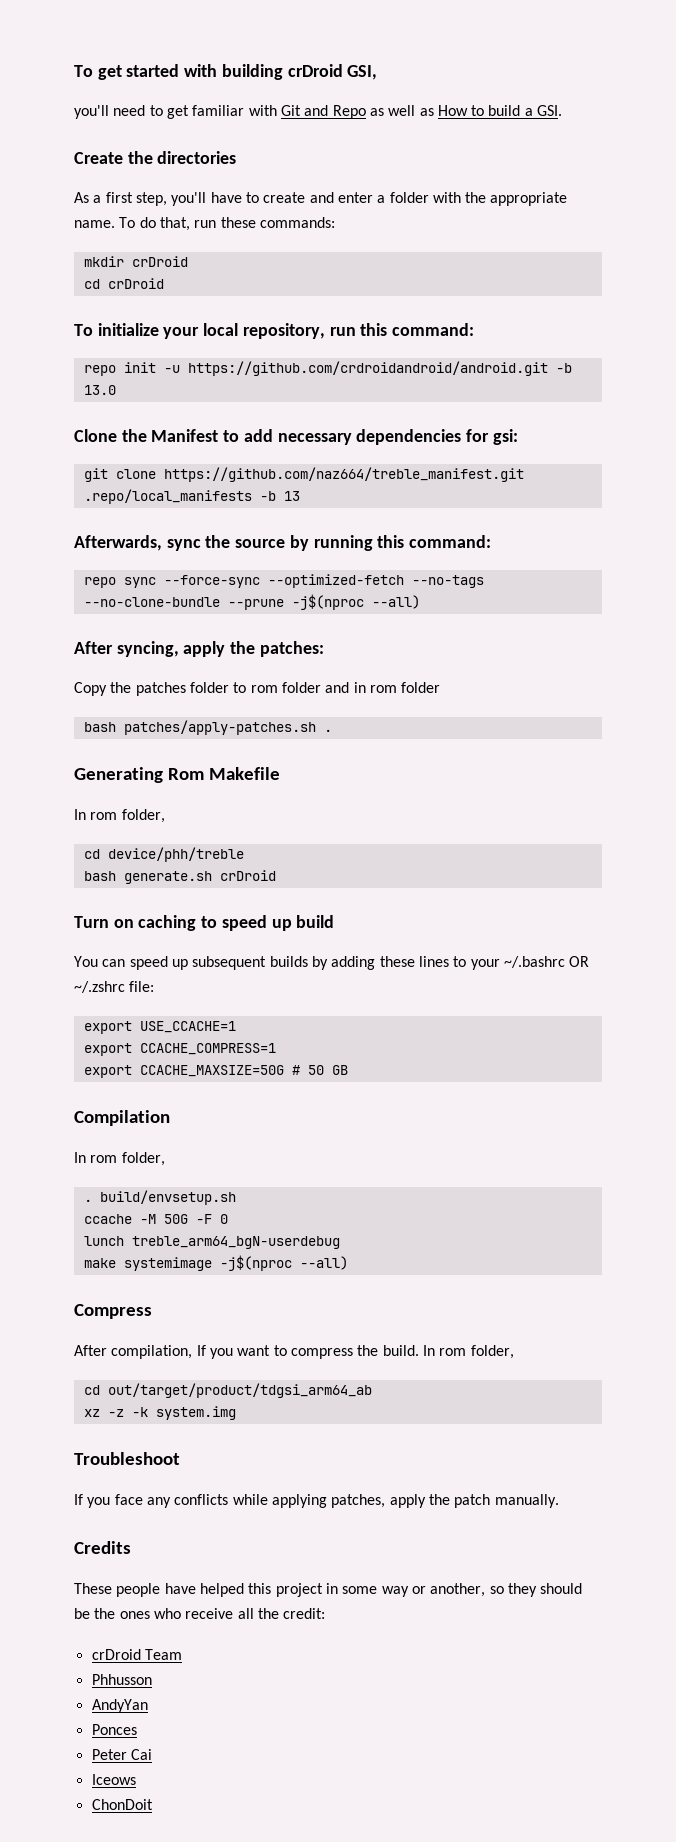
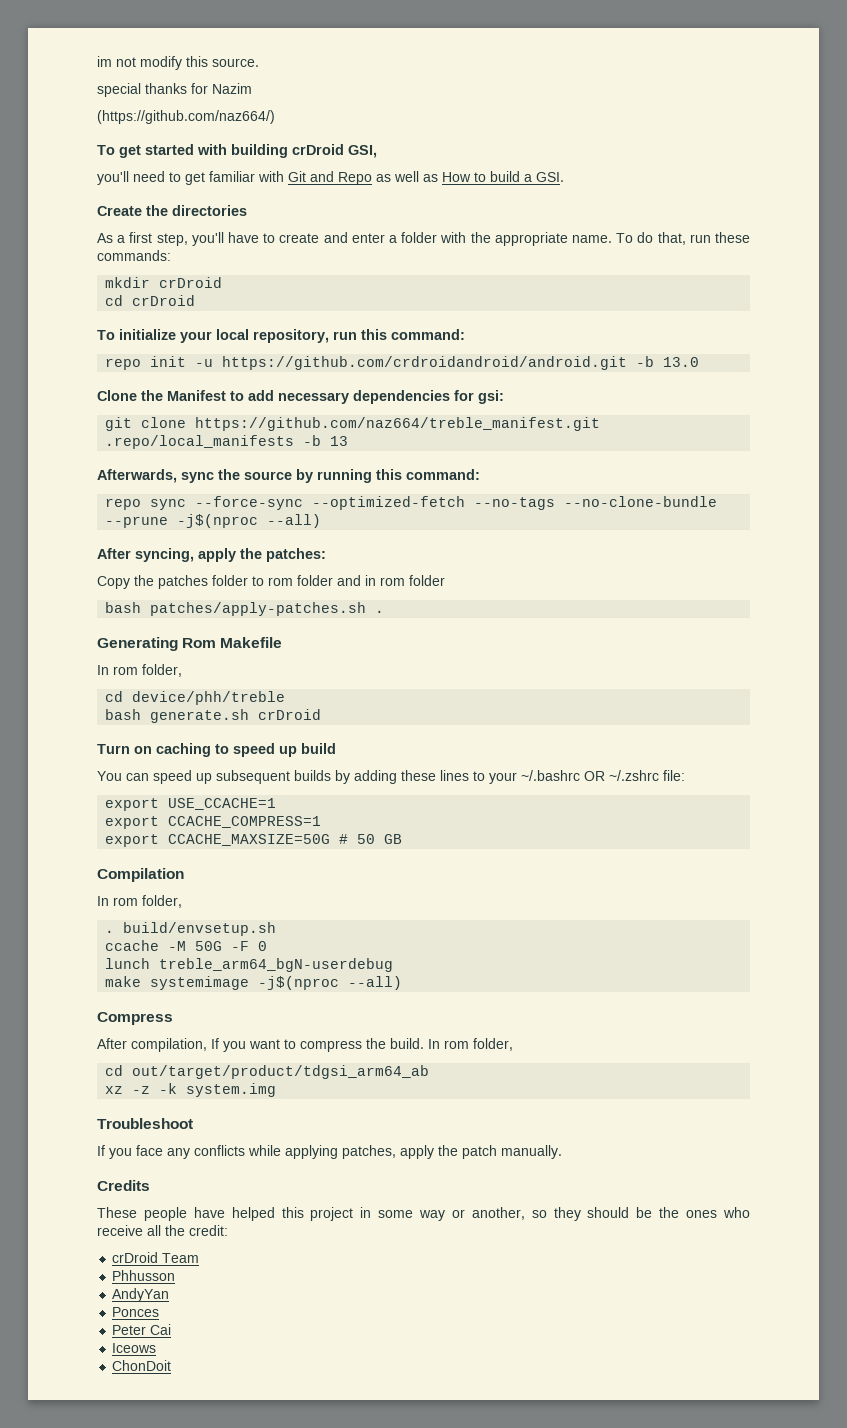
+ im not modify this source.
+ special thanks for Nazim
+ (https://github.com/naz664/)

